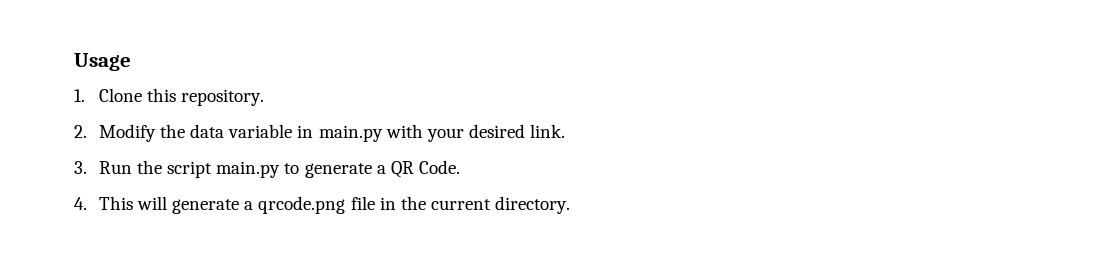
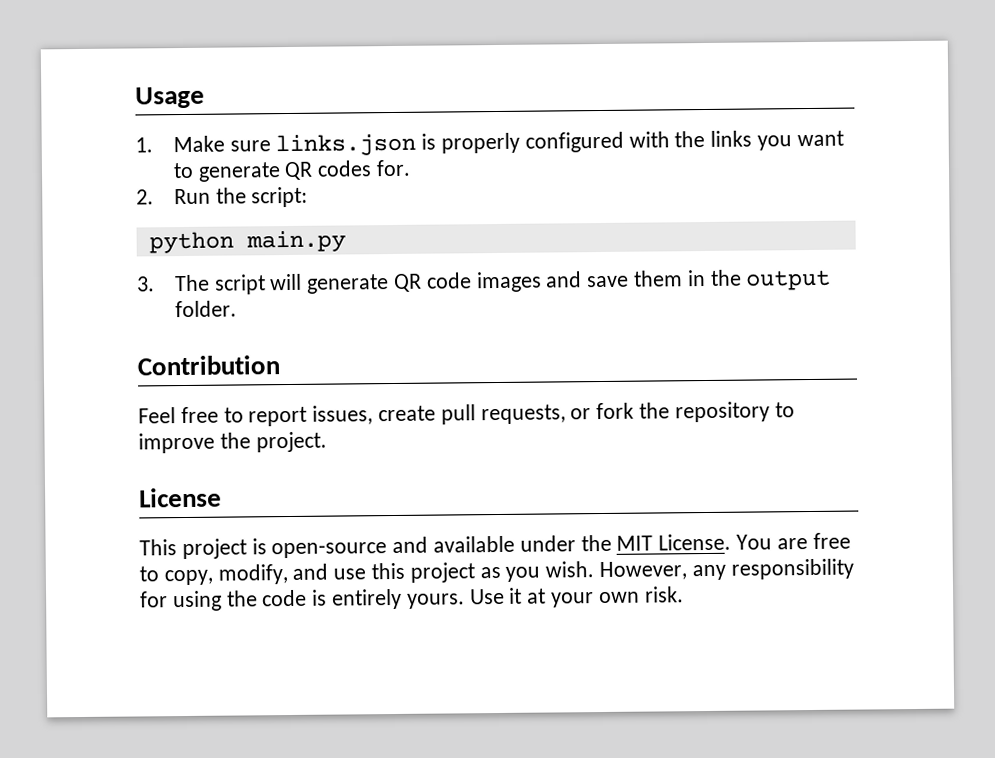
- 1. Clone this repository.
- 2. Modify the data variable in main.py with your desired link.
- 3. Run the script main.py to generate a QR Code.
- 4. This will generate a qrcode.png file in the current directory.
+ 1. Make sure links.json is properly configured with the links you want to generate QR codes for.
+ 2. Run the script:
+ python main.py
+ 3. The script will generate QR code images and save them in the output folder.
+ Contribution
+ Feel free to report issues, create pull requests, or fork the repository to improve the project.
+ License
+ This project is open-source and available under the MIT License. You are free to copy, modify, and use this project as you wish. However, any responsibility for using the code is entirely yours. Use it at your own risk.

